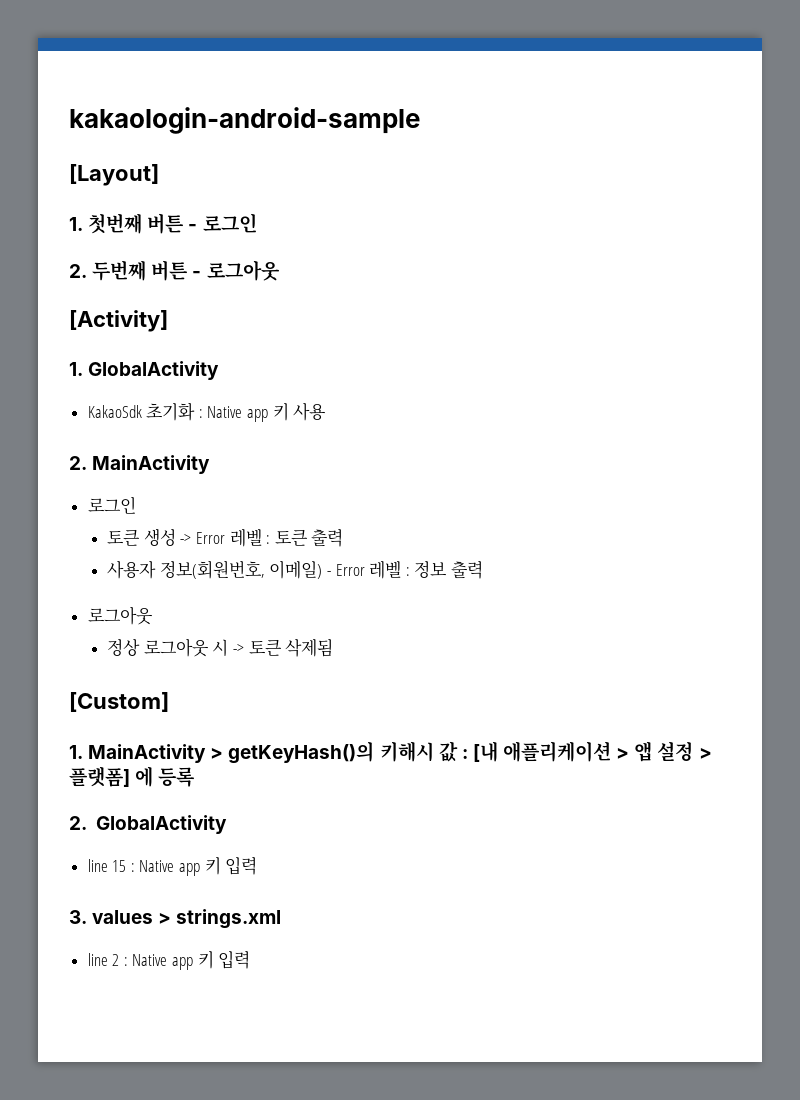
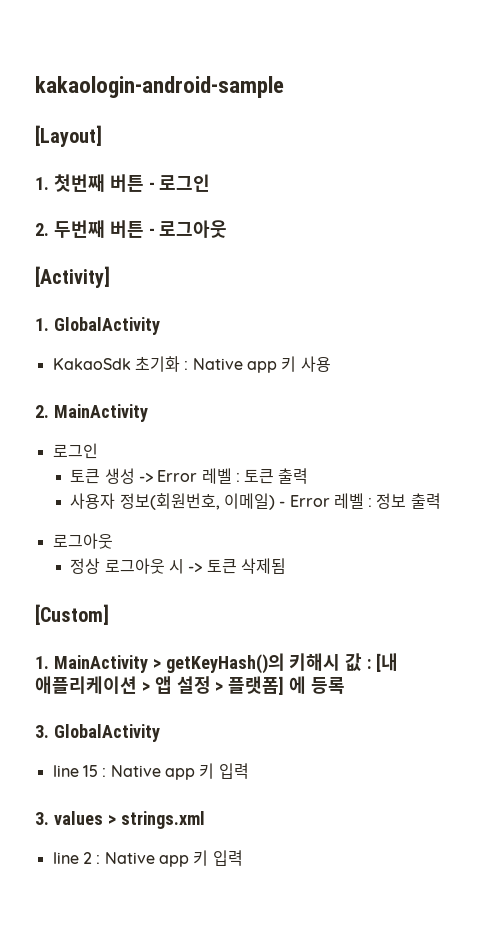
- 2. GlobalActivity
+ 3. GlobalActivity

